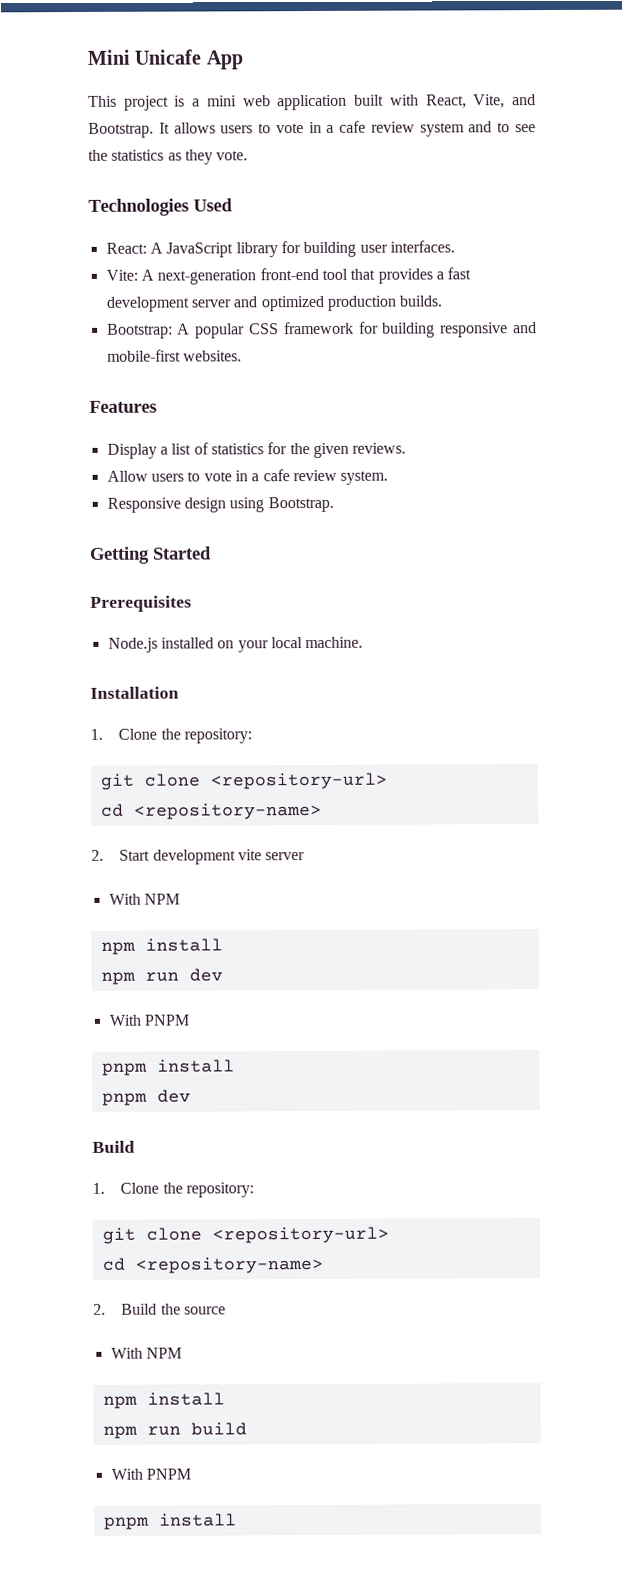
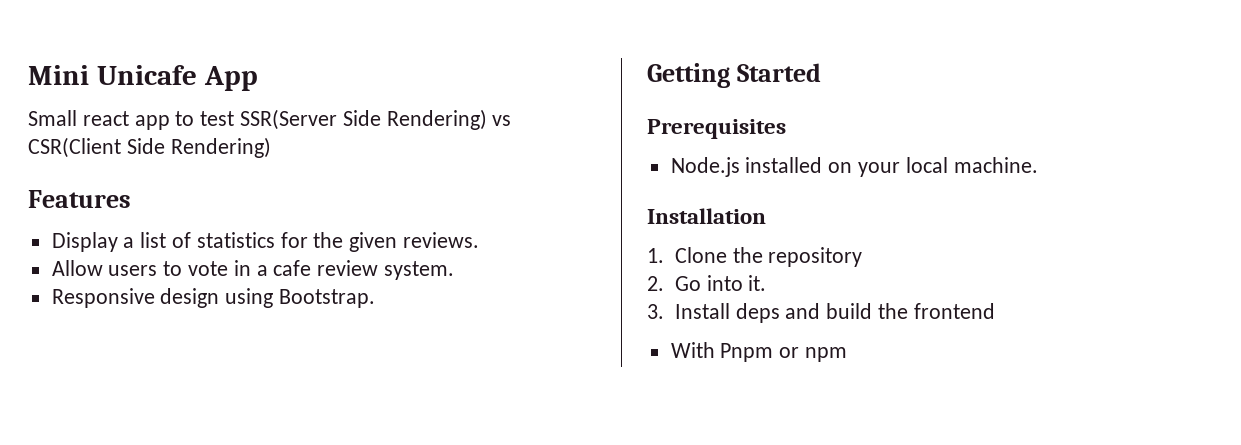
- This project is a mini web application built with React, Vite, and Bootstrap. It allows users to vote in a cafe review system and to see the statistics as they vote.
- Technologies Used
- React: A JavaScript library for building user interfaces.
- Vite: A next-generation front-end tool that provides a fast development server and optimized production builds.
- Bootstrap: A popular CSS framework for building responsive and mobile-first websites.
+ Small react app to test SSR(Server Side Rendering) vs CSR(Client Side Rendering)
  Installation
- 1. Clone the repository:
- git clone <repository-url>
- cd <repository-name>
- 2. Start development vite server
- With NPM
- npm install
- npm run dev
- With PNPM
- pnpm install
- pnpm dev
- Build
- 1. Clone the repository:
- git clone <repository-url>
- cd <repository-name>
- 2. Build the source
- With NPM
- npm install
- npm run build
- With PNPM
- pnpm install
+ 1. Clone the repository
+ 2. Go into it.
+ 3. Install deps and build the frontend
+ With Pnpm or npm

